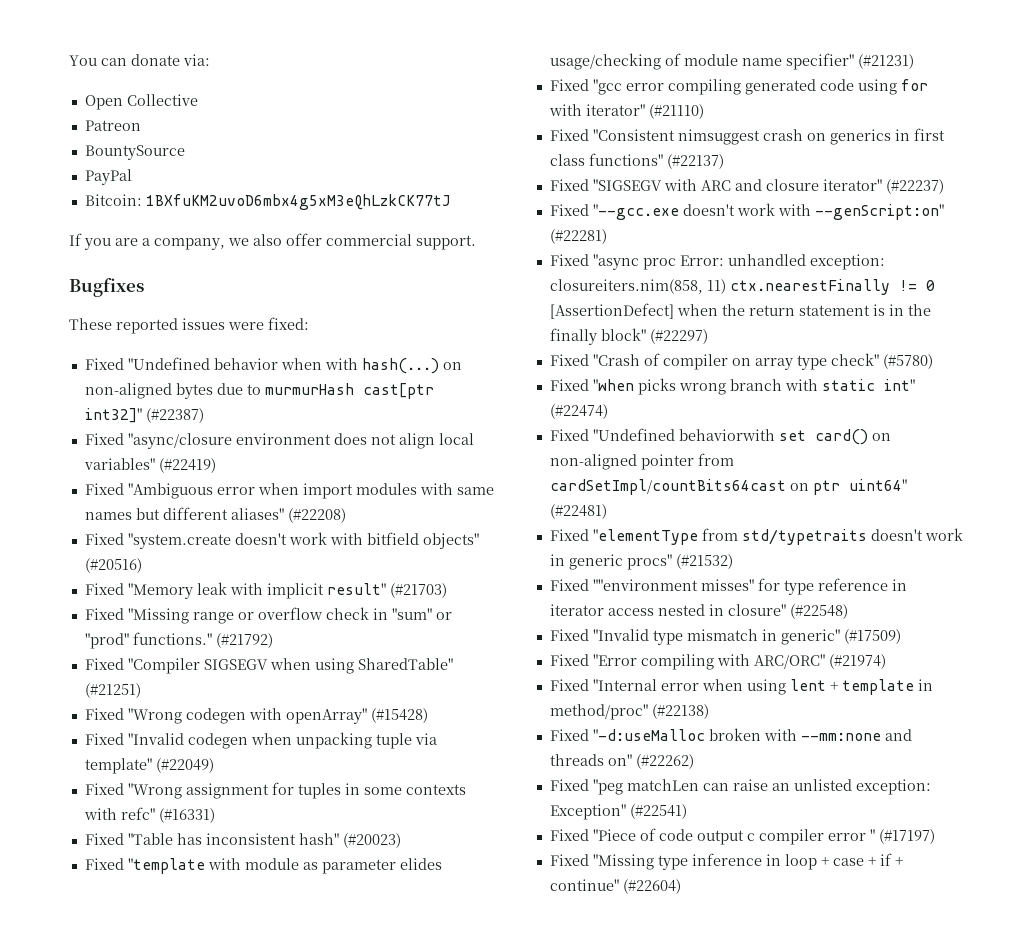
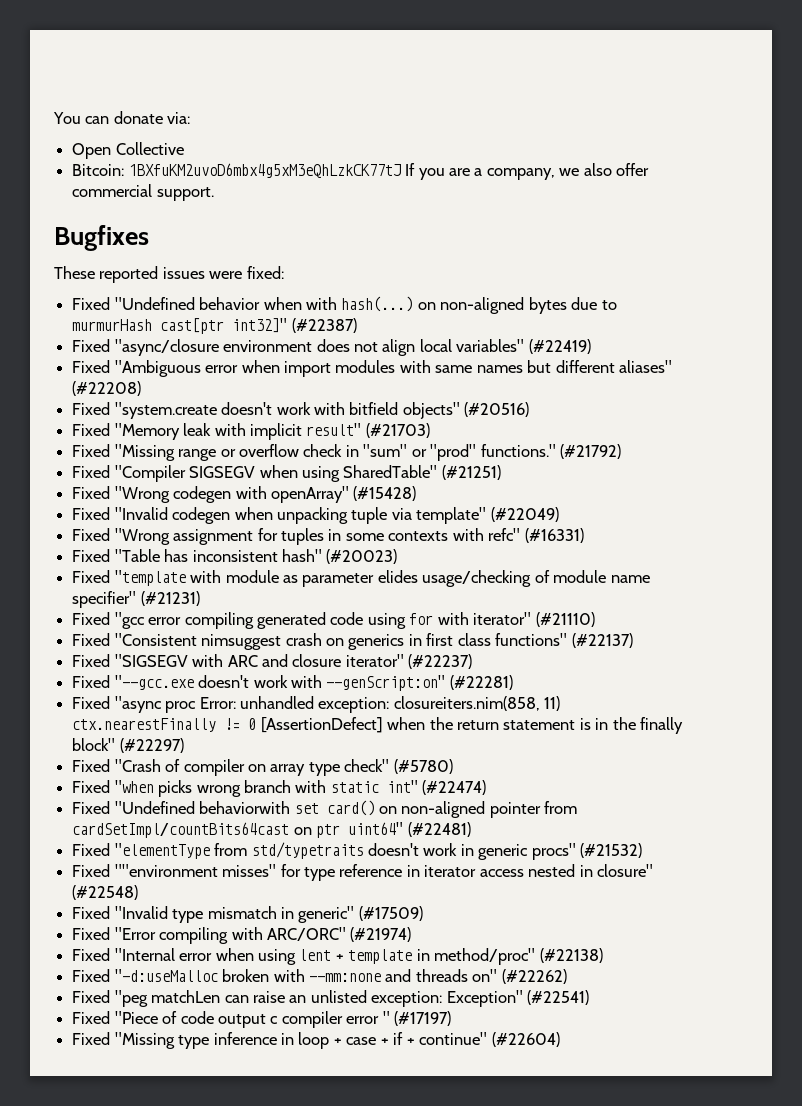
- Patreon
- BountySource
- PayPal
- Bitcoin: 1BXfuKM2uvoD6mbx4g5xM3eQhLzkCK77tJ
- If you are a company, we also offer commercial support.
+ Bitcoin: 1BXfuKM2uvoD6mbx4g5xM3eQhLzkCK77tJ If you are a company, we also offer commercial support.

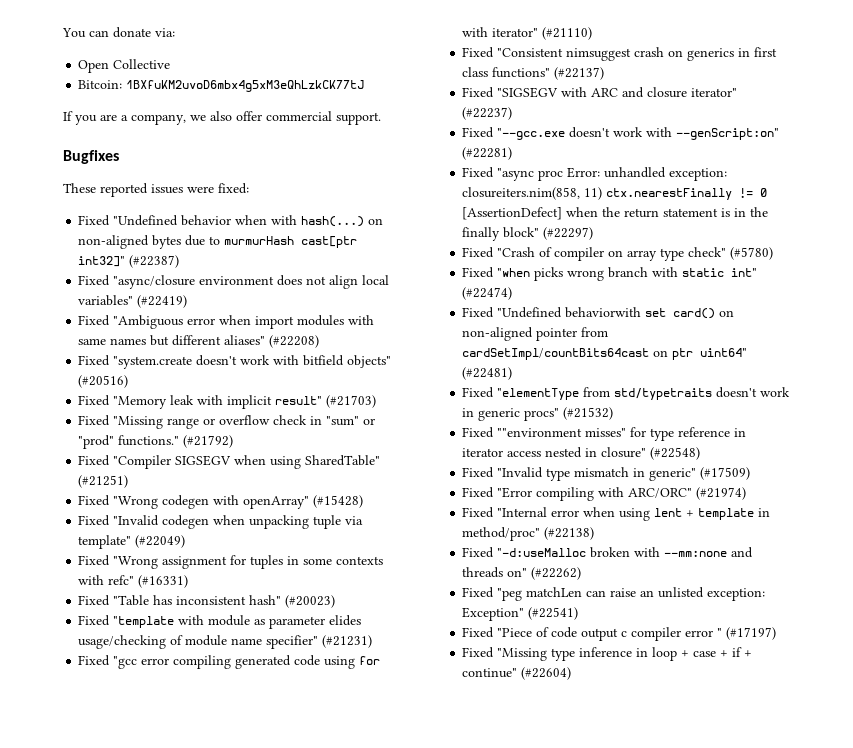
- Bitcoin: 1BXfuKM2uvoD6mbx4g5xM3eQhLzkCK77tJ If you are a company, we also offer commercial support.
+ Bitcoin: 1BXfuKM2uvoD6mbx4g5xM3eQhLzkCK77tJ
+ If you are a company, we also offer commercial support.

